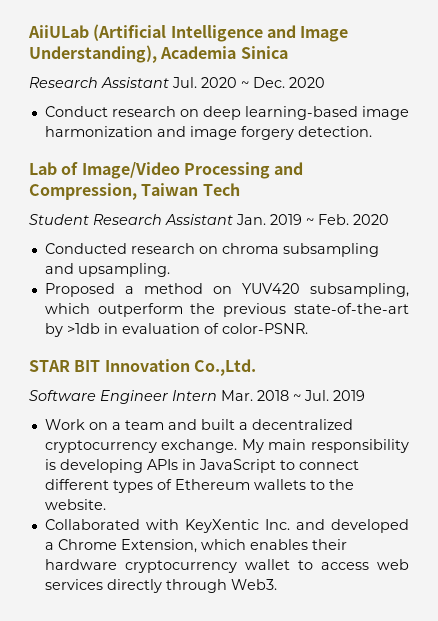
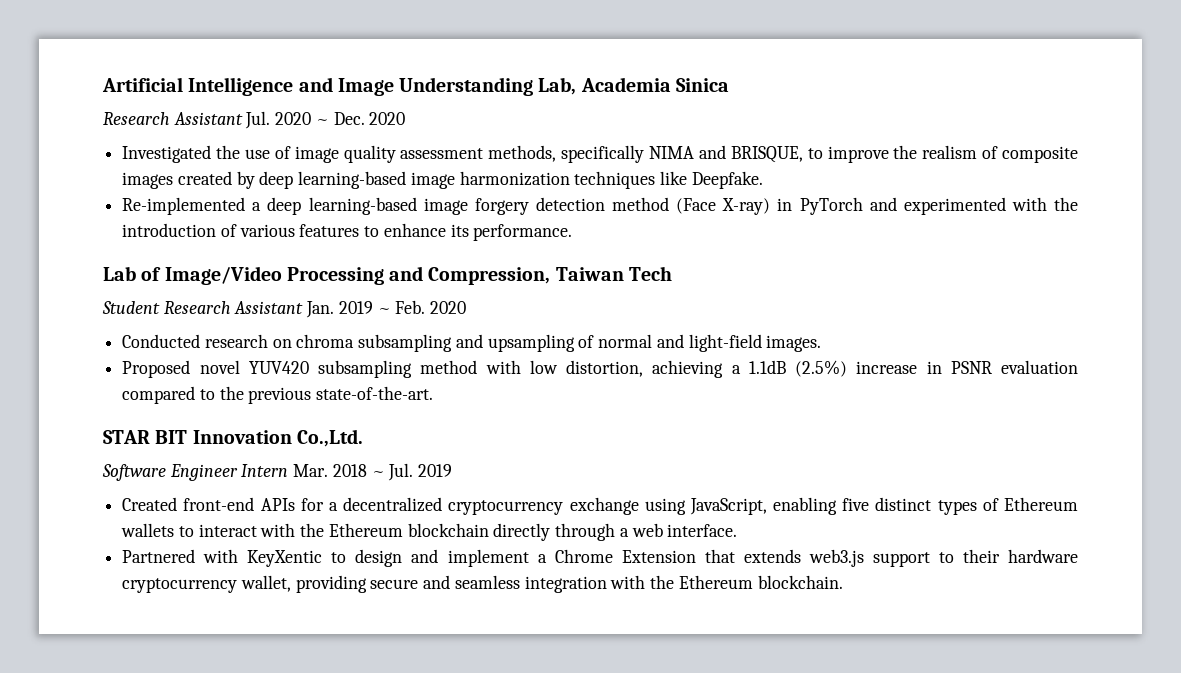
- AiiULab (Artificial Intelligence and Image Understanding), Academia Sinica
+ Artificial Intelligence and Image Understanding Lab, Academia Sinica
- Conduct research on deep learning-based image harmonization and image forgery detection.
+ Investigated the use of image quality assessment methods, specifically NIMA and BRISQUE, to improve the realism of composite images created by deep learning-based image harmonization techniques like Deepfake.
+ Re-implemented a deep learning-based image forgery detection method (Face X-ray) in PyTorch and experimented with the introduction of various features to enhance its performance.
- Conducted research on chroma subsampling and upsampling.
- Proposed a method on YUV420 subsampling, which outperform the previous state-of-the-art by >1db in evaluation of color-PSNR.
+ Conducted research on chroma subsampling and upsampling of normal and light-field images.
+ Proposed novel YUV420 subsampling method with low distortion, achieving a 1.1dB (2.5%) increase in PSNR evaluation compared to the previous state-of-the-art.
- Work on a team and built a decentralized cryptocurrency exchange. My main responsibility is developing APIs in JavaScript to connect different types of Ethereum wallets to the website.
- Collaborated with KeyXentic Inc. and developed a Chrome Extension, which enables their hardware cryptocurrency wallet to access web services directly through Web3.
+ Created front-end APIs for a decentralized cryptocurrency exchange using JavaScript, enabling five distinct types of Ethereum wallets to interact with the Ethereum blockchain directly through a web interface.
+ Partnered with KeyXentic to design and implement a Chrome Extension that extends web3.js support to their hardware cryptocurrency wallet, providing secure and seamless integration with the Ethereum blockchain.

